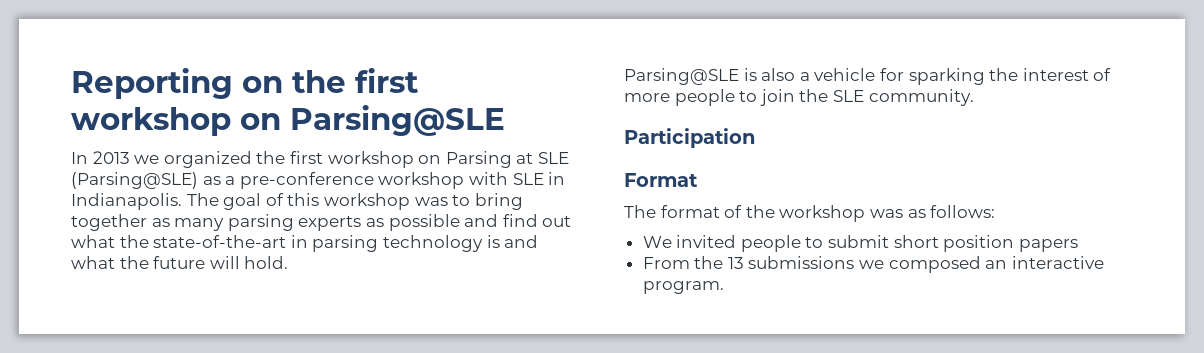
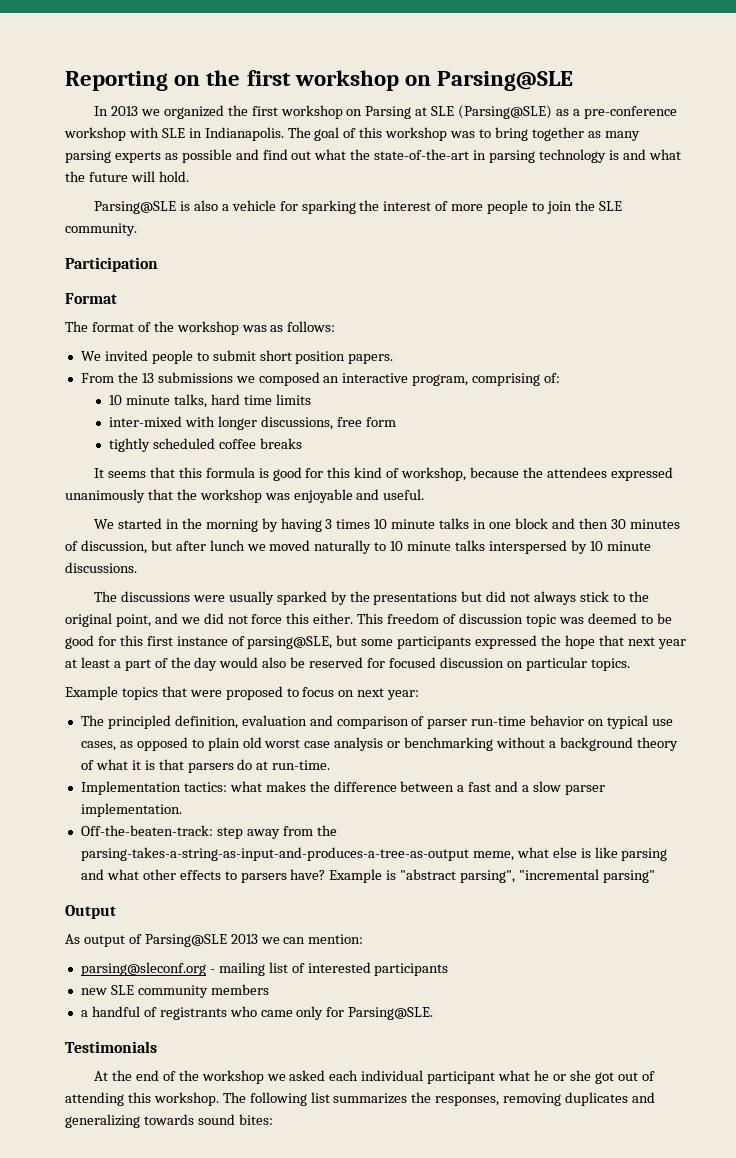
- We invited people to submit short position papers
+ We invited people to submit short position papers.
- From the 13 submissions we composed an interactive program.
+ From the 13 submissions we composed an interactive program, comprising of:
+ 10 minute talks, hard time limits
+ inter-mixed with longer discussions, free form
+ tightly scheduled coffee breaks
+ It seems that this formula is good for this kind of workshop, because the attendees expressed unanimously that the workshop was enjoyable and useful.
+ We started in the morning by having 3 times 10 minute talks in one block and then 30 minutes of discussion, but after lunch we moved naturally to 10 minute talks interspersed by 10 minute discussions.
+ The discussions were usually sparked by the presentations but did not always stick to the original point, and we did not force this either. This freedom of discussion topic was deemed to be good for this first instance of parsing@SLE, but some participants expressed the hope that next year at least a part of the day would also be reserved for focused discussion on particular topics.
+ Example topics that were proposed to focus on next year:
+ The principled definition, evaluation and comparison of parser run-time behavior on typical use cases, as opposed to plain old worst case analysis or benchmarking without a background theory of what it is that parsers do at run-time.
+ Implementation tactics: what makes the difference between a fast and a slow parser implementation.
+ Off-the-beaten-track: step away from the parsing-takes-a-string-as-input-and-produces-a-tree-as-output meme, what else is like parsing and what other effects to parsers have? Example is "abstract parsing", "incremental parsing"
+ Output
+ As output of Parsing@SLE 2013 we can mention:
+ parsing@sleconf.org - mailing list of interested participants
+ new SLE community members
+ a handful of registrants who came only for Parsing@SLE.
+ Testimonials
+ At the end of the workshop we asked each individual participant what he or she got out of attending this workshop. The following list summarizes the responses, removing duplicates and generalizing towards sound bites:

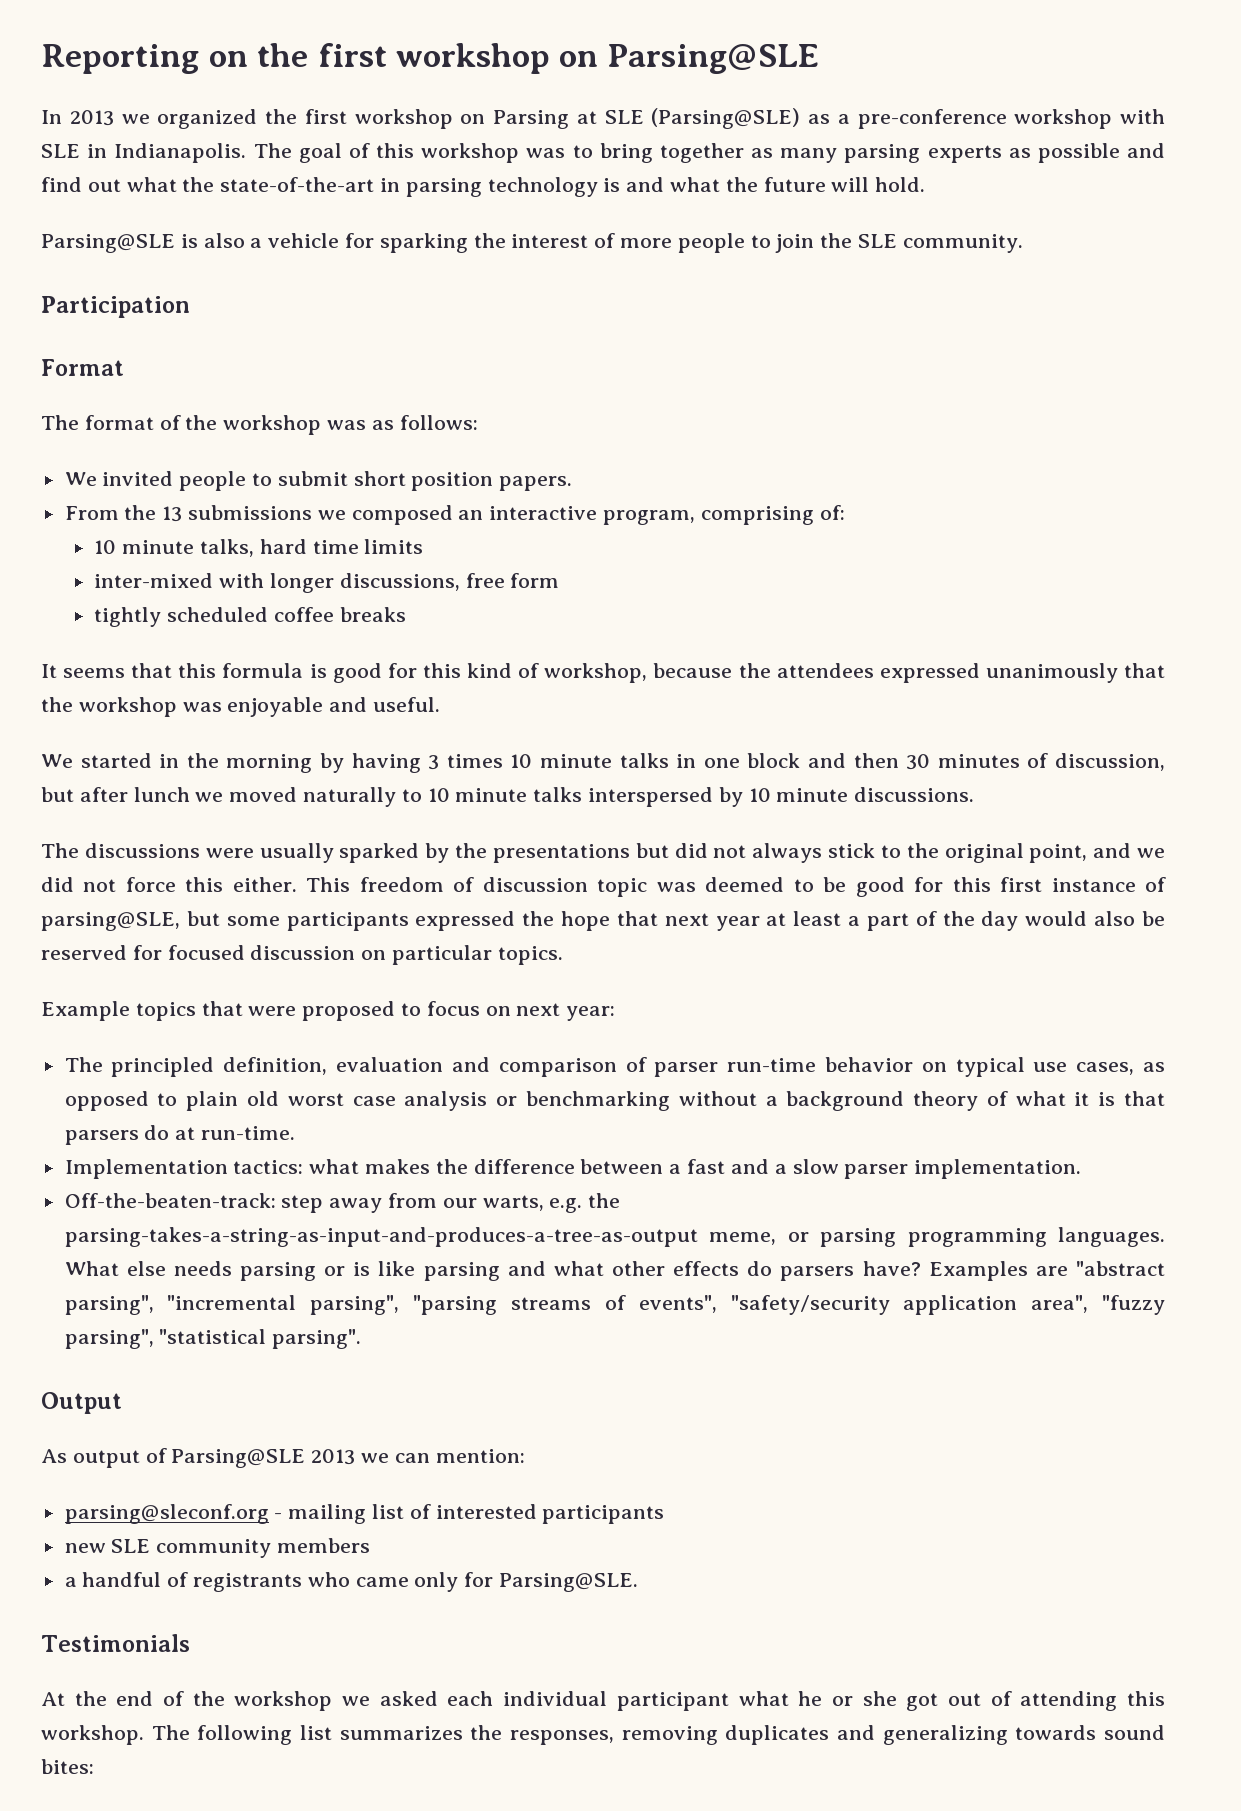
- Off-the-beaten-track: step away from the parsing-takes-a-string-as-input-and-produces-a-tree-as-output meme, what else is like parsing and what other effects to parsers have?
+ Off-the-beaten-track: step away from our warts, e.g. the parsing-takes-a-string-as-input-and-produces-a-tree-as-output meme, or parsing programming languages. What else needs parsing or is like parsing and what other effects do parsers have?
- Example is "abstract parsing", "incremental parsing"
+ Examples are "abstract parsing", "incremental parsing", "parsing streams of events", "safety/security application area", "fuzzy parsing", "statistical parsing".

